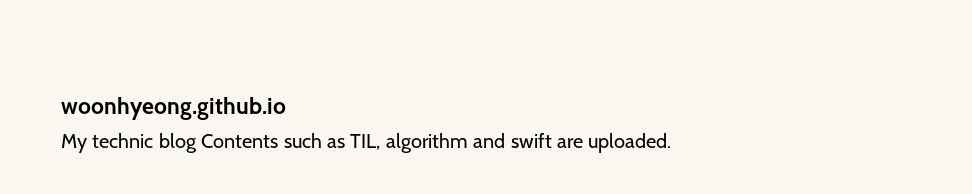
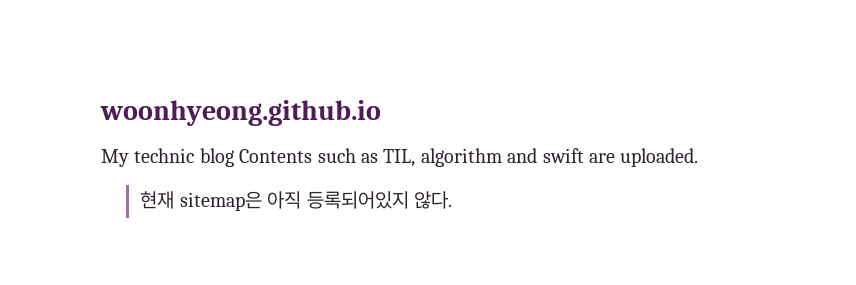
+ 현재 sitemap은 아직 등록되어있지 않다.

